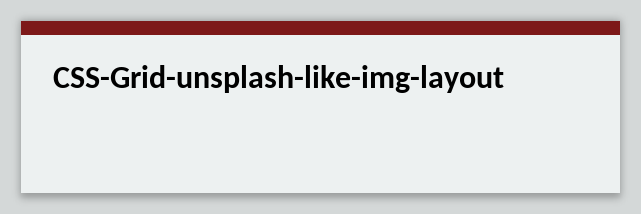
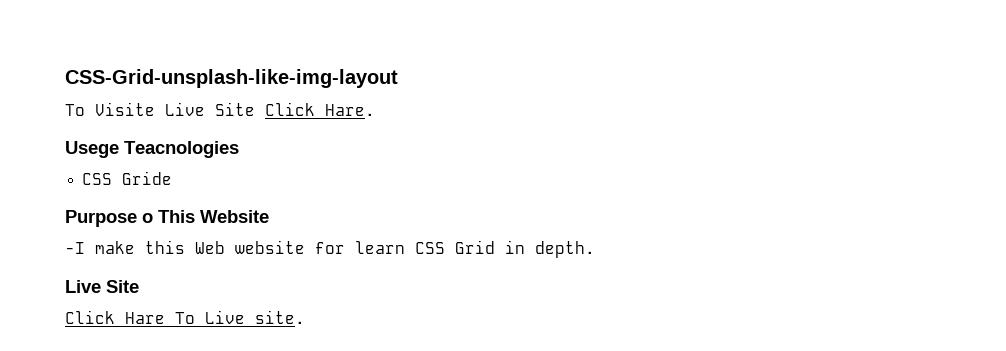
+ To Visite Live Site Click Hare.
+ Usege Teacnologies
+ CSS Gride
+ Purpose o This Website
+ -I make this Web website for learn CSS Grid in depth.
+ Live Site
+ Click Hare To Live site.

